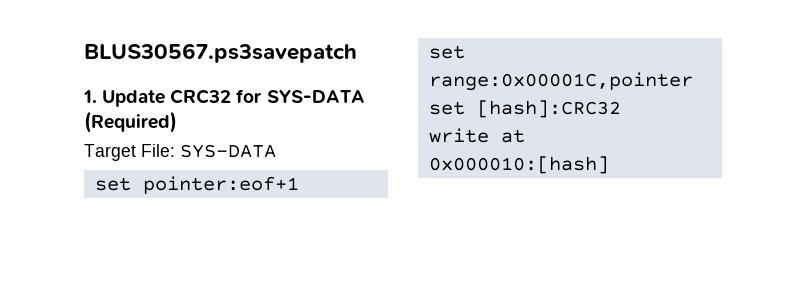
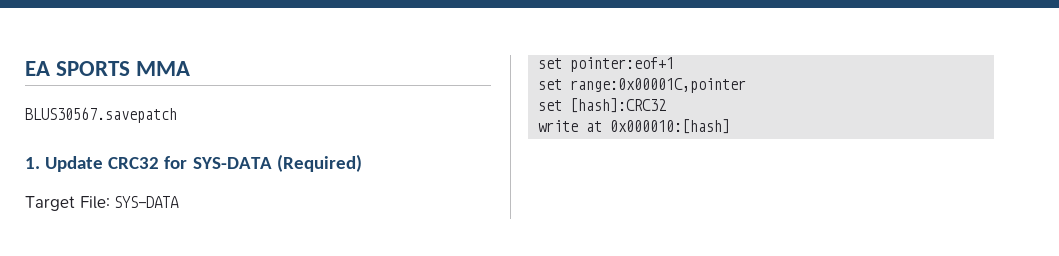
- BLUS30567.ps3savepatch
+ EA SPORTS MMA
+ BLUS30567.savepatch

